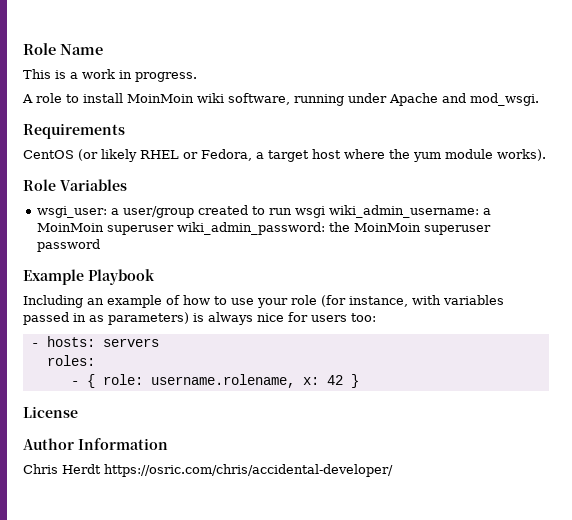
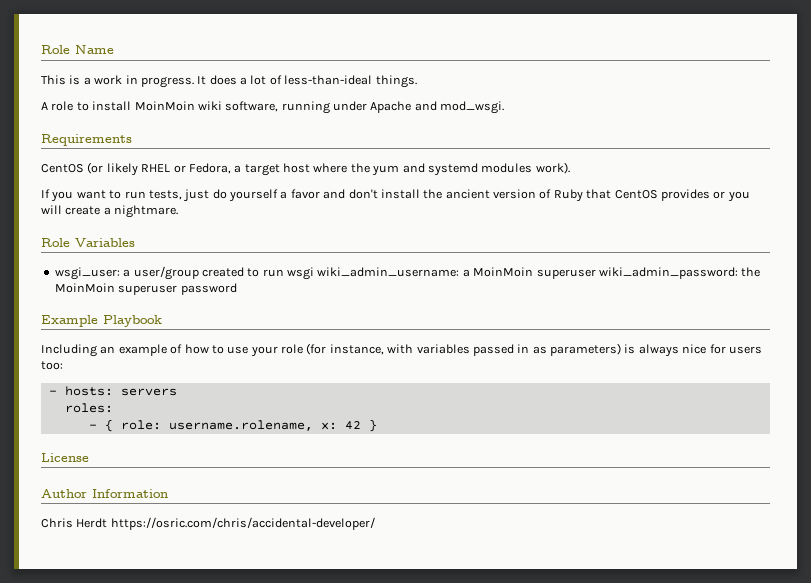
+ It does a lot of less-than-ideal things.
- CentOS (or likely RHEL or Fedora, a target host where the yum module works).
+ CentOS (or likely RHEL or Fedora, a target host where the yum and systemd modules work).
+ If you want to run tests, just do yourself a favor and don't install the ancient version of Ruby that CentOS provides or you will create a nightmare.

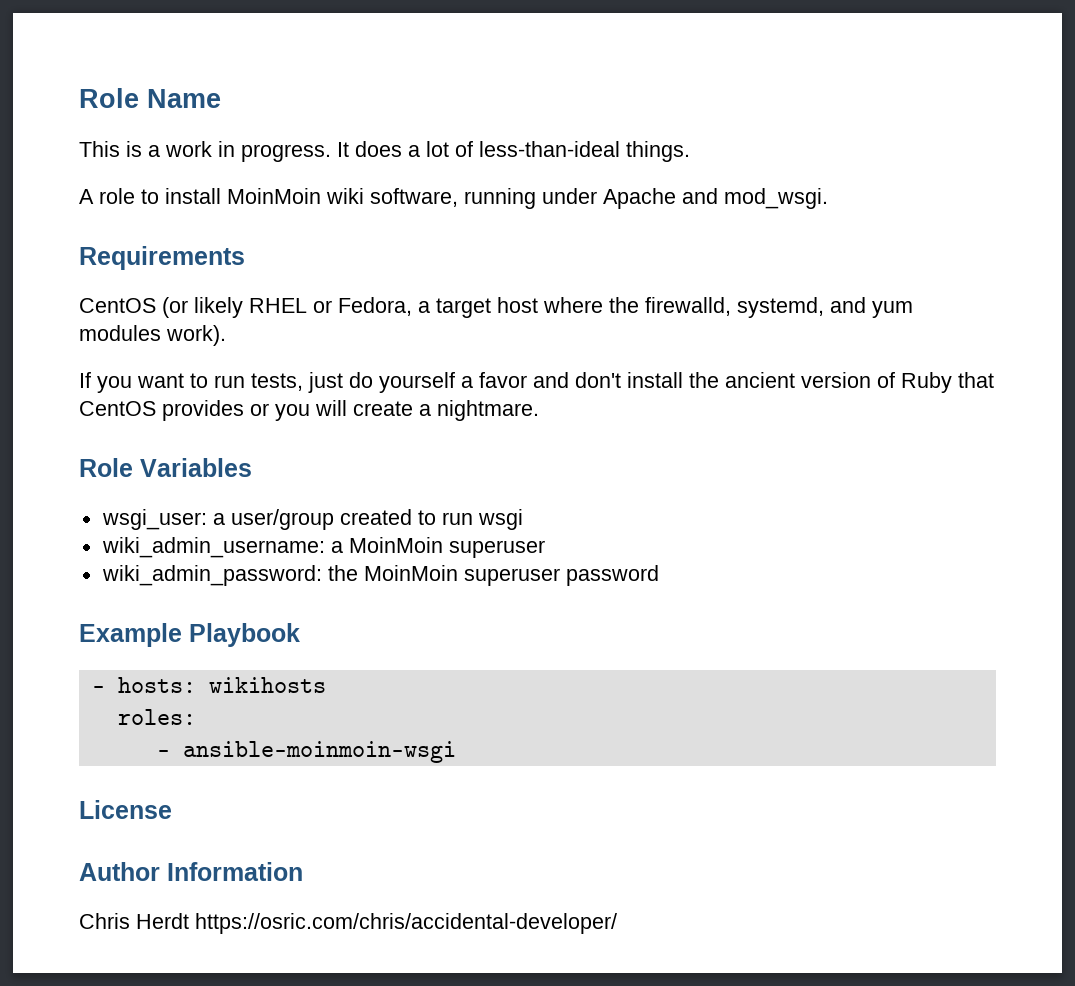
- CentOS (or likely RHEL or Fedora, a target host where the yum and systemd modules work).
+ CentOS (or likely RHEL or Fedora, a target host where the firewalld, systemd, and yum modules work).
- wsgi_user: a user/group created to run wsgi wiki_admin_username: a MoinMoin superuser wiki_admin_password: the MoinMoin superuser password
+ wsgi_user: a user/group created to run wsgi
+ wiki_admin_username: a MoinMoin superuser
+ wiki_admin_password: the MoinMoin superuser password
- Including an example of how to use your role (for instance, with variables passed in as parameters) is always nice for users too:
- - hosts: servers
+ - hosts: wikihosts
- - { role: username.rolename, x: 42 }
+ - ansible-moinmoin-wsgi

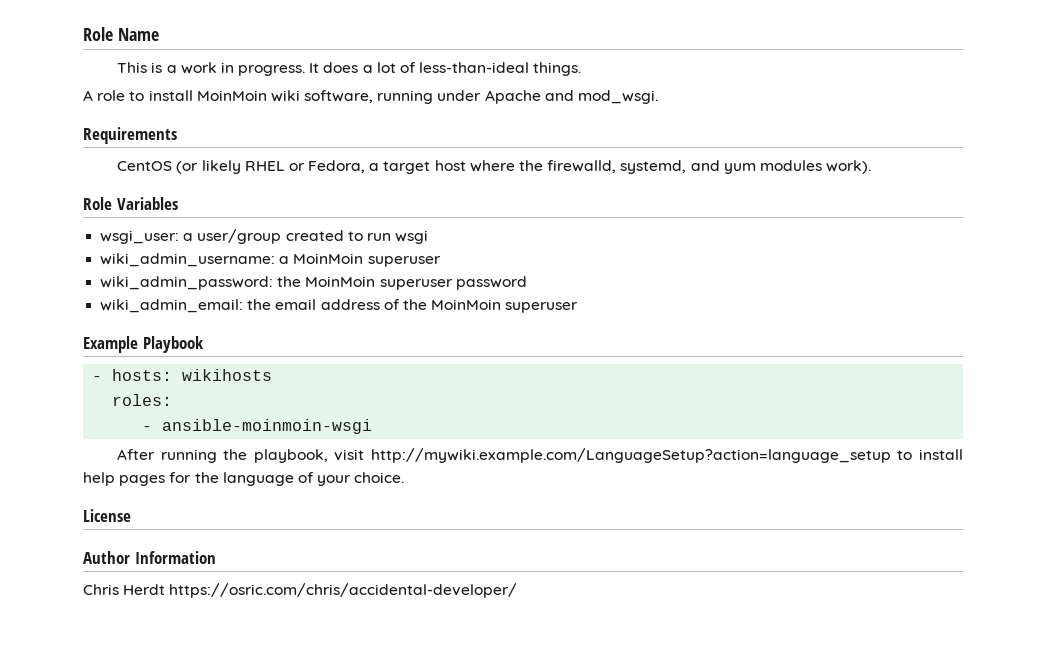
- If you want to run tests, just do yourself a favor and don't install the ancient version of Ruby that CentOS provides or you will create a nightmare.
+ wiki_admin_email: the email address of the MoinMoin superuser
+ After running the playbook, visit http://mywiki.example.com/LanguageSetup?action=language_setup to install help pages for the language of your choice.

